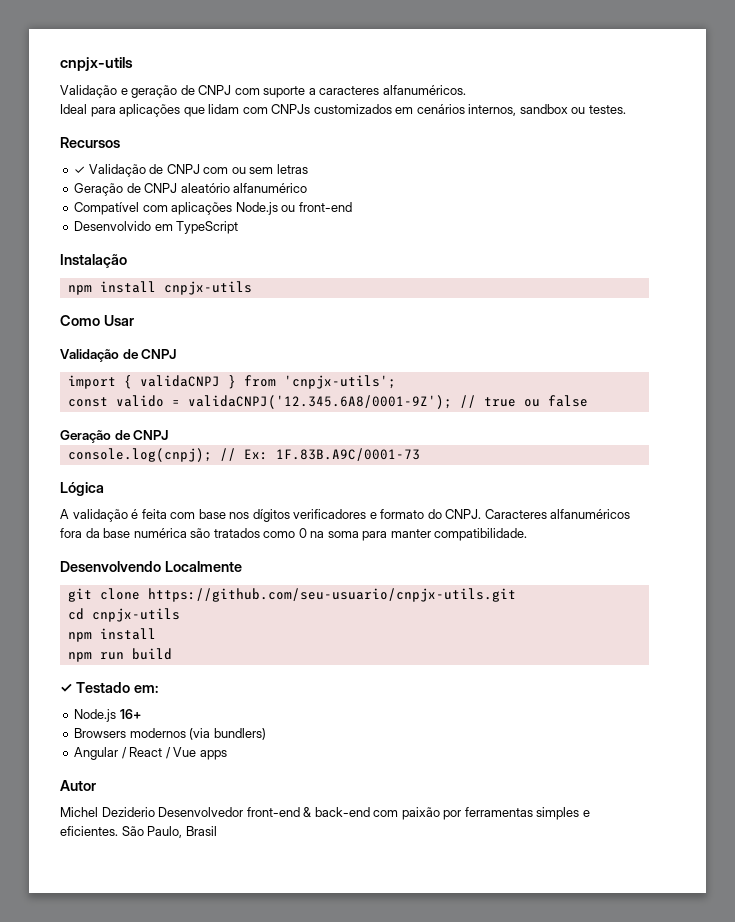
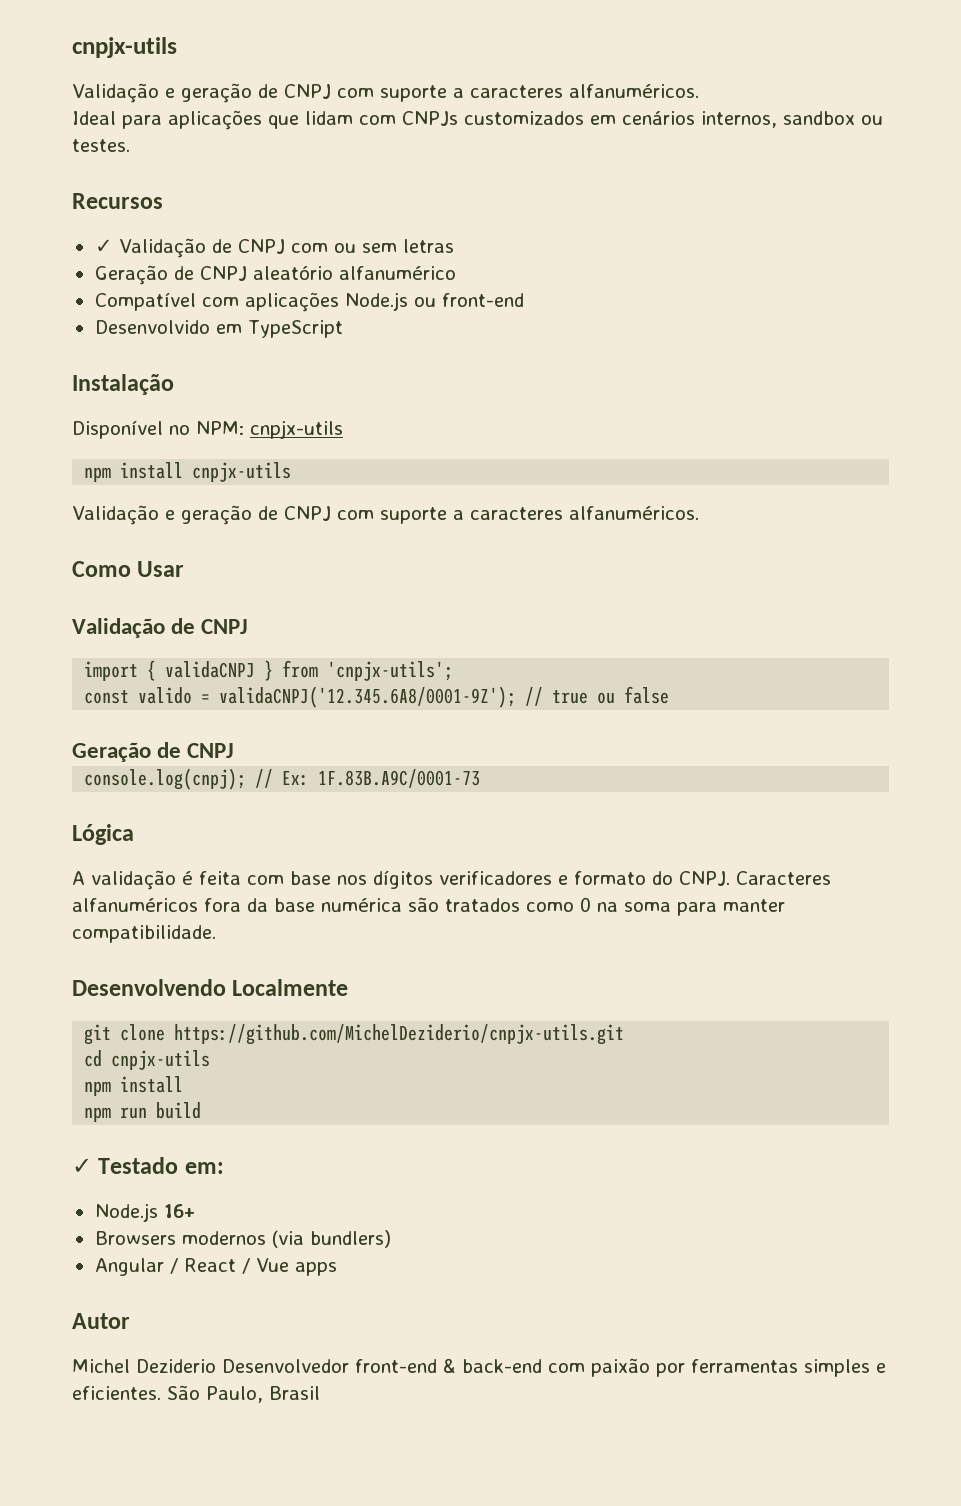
+ Disponível no NPM: cnpjx-utils
  npm install cnpjx-utils
+ Validação e geração de CNPJ com suporte a caracteres alfanuméricos.
- git clone https://github.com/seu-usuario/cnpjx-utils.git
+ git clone https://github.com/MichelDeziderio/cnpjx-utils.git

